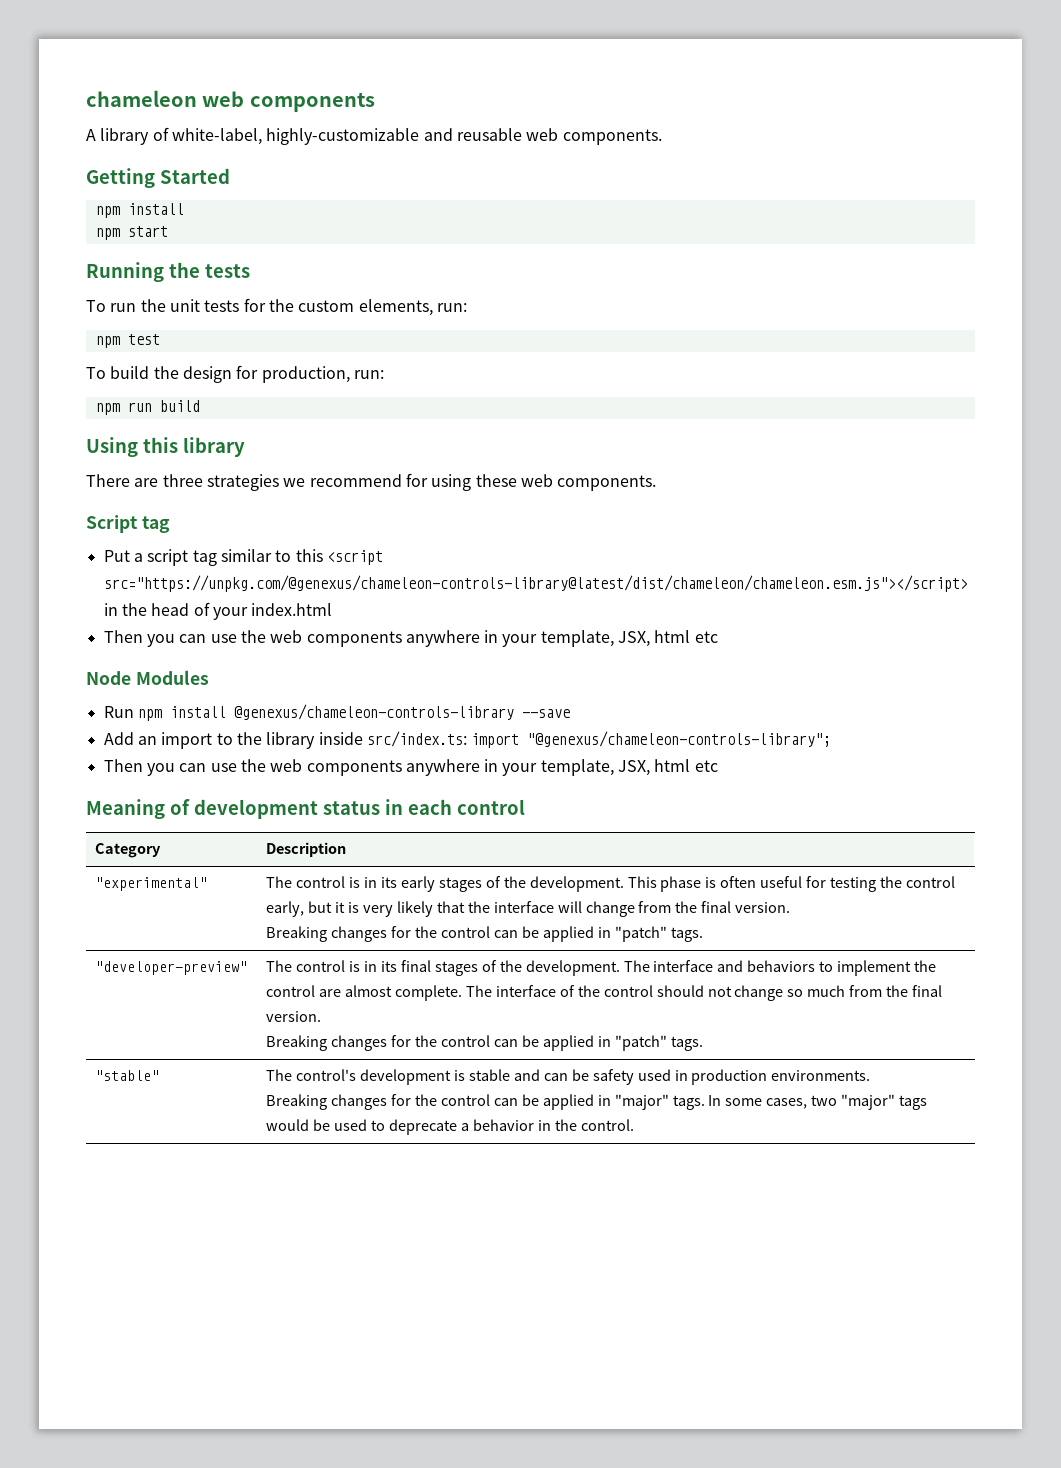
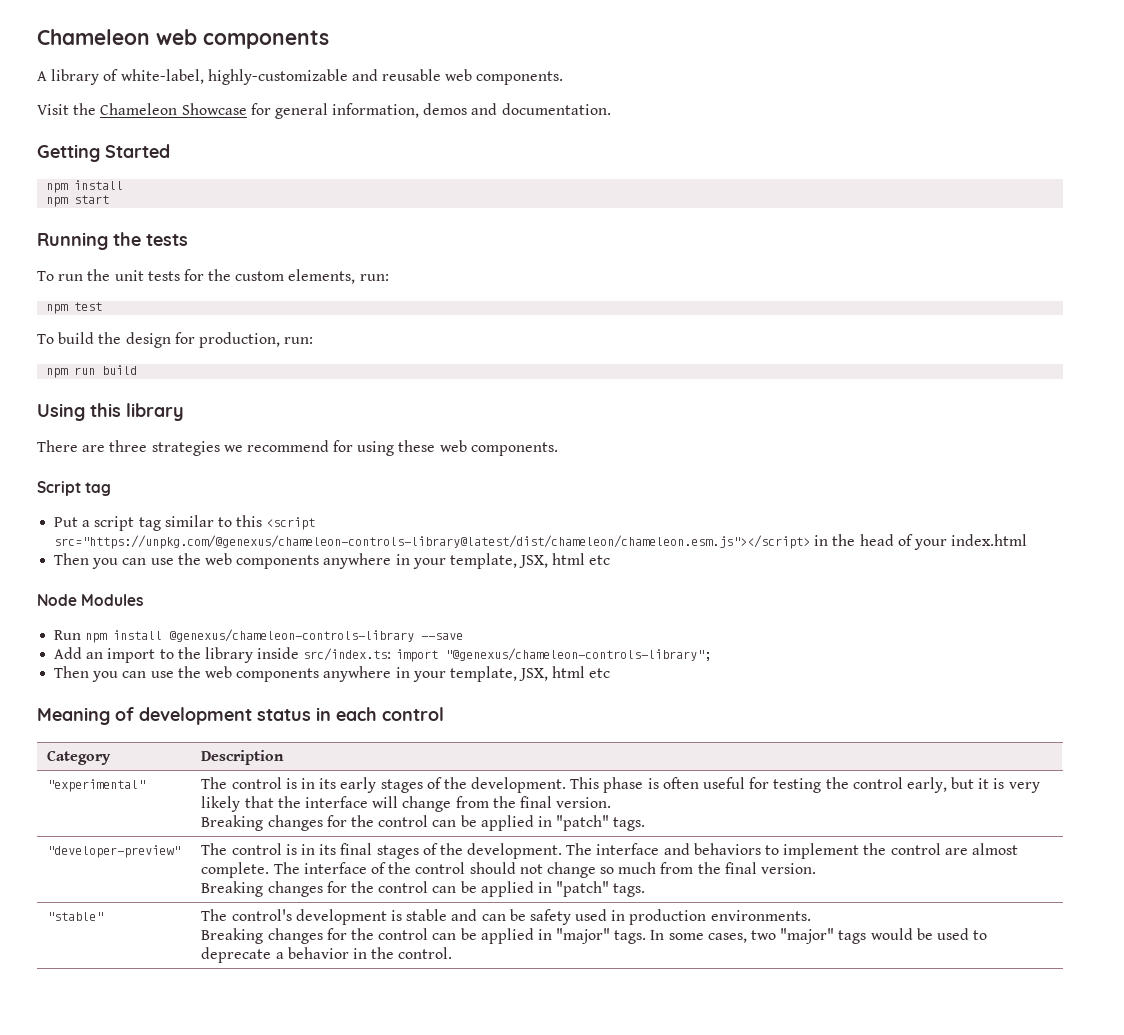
- chameleon web components
+ Chameleon web components
+ Visit the Chameleon Showcase for general information, demos and documentation.

